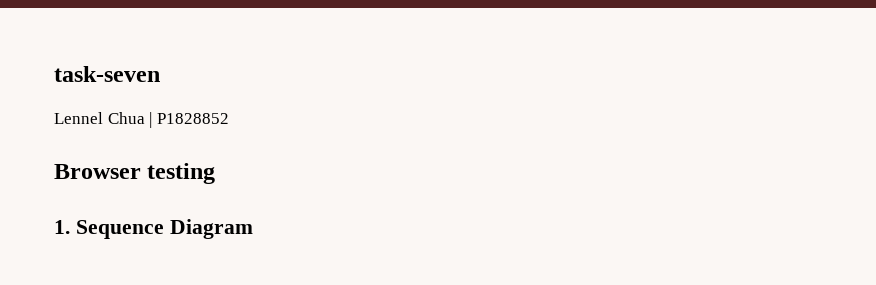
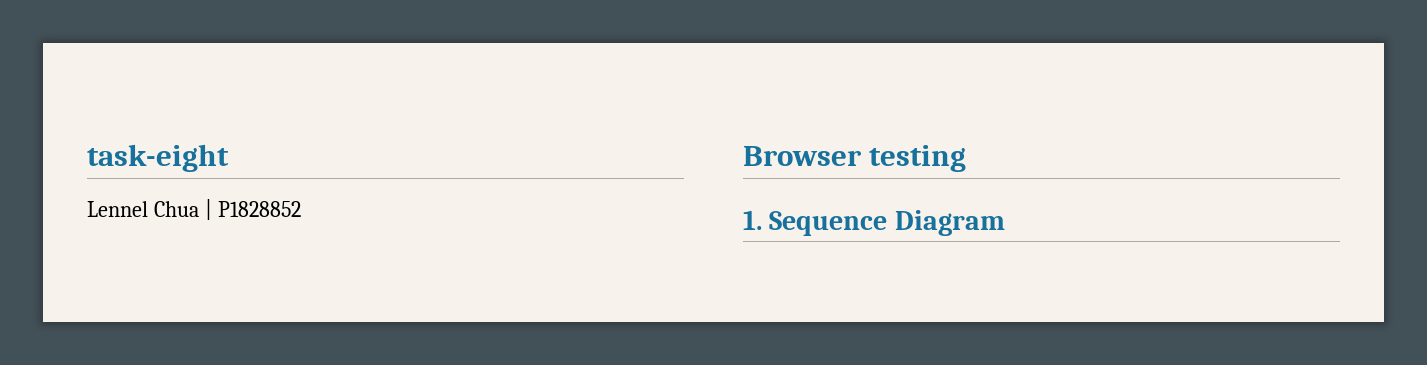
- task-seven
+ task-eight

